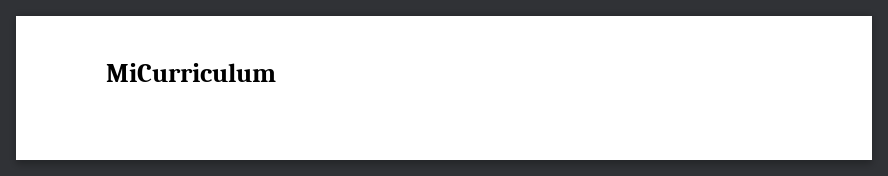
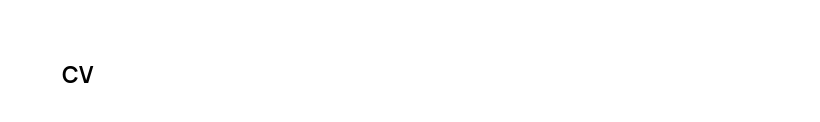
- MiCurriculum
+ CV

